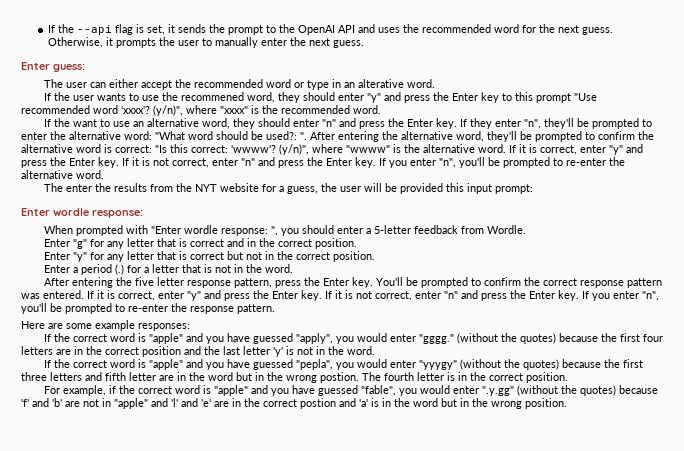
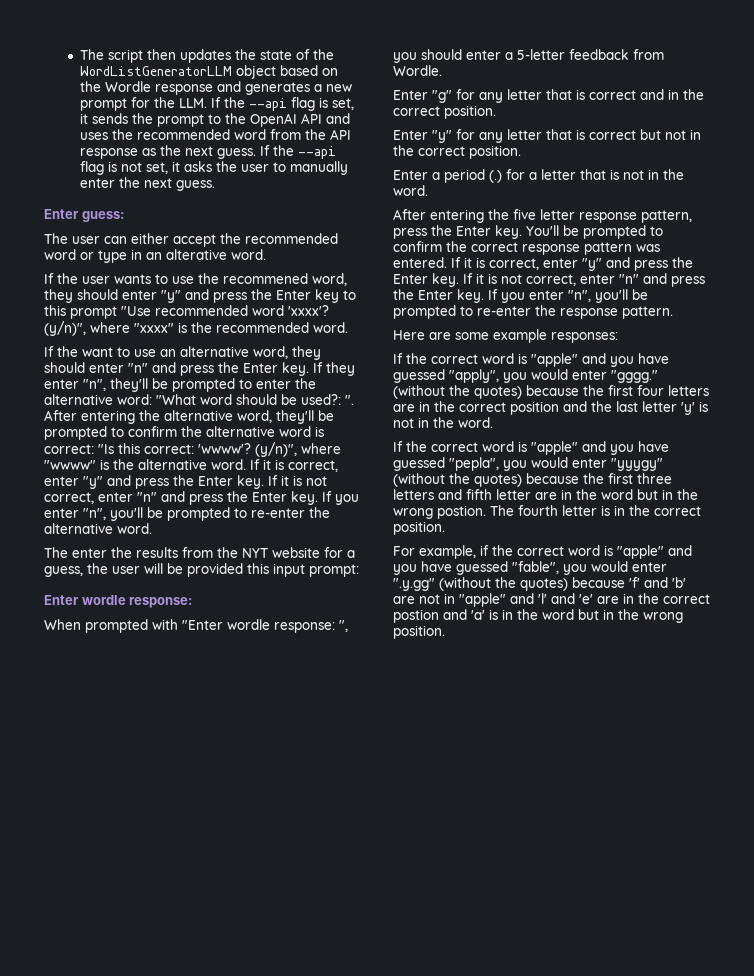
- If the --api flag is set, it sends the prompt to the OpenAI API and uses the recommended word for the next guess. Otherwise, it prompts the user to manually enter the next guess.
+ The script then updates the state of the WordListGeneratorLLM object based on the Wordle response and generates a new prompt for the LLM. If the --api flag is set, it sends the prompt to the OpenAI API and uses the recommended word from the API response as the next guess. If the --api flag is not set, it asks the user to manually enter the next guess.

